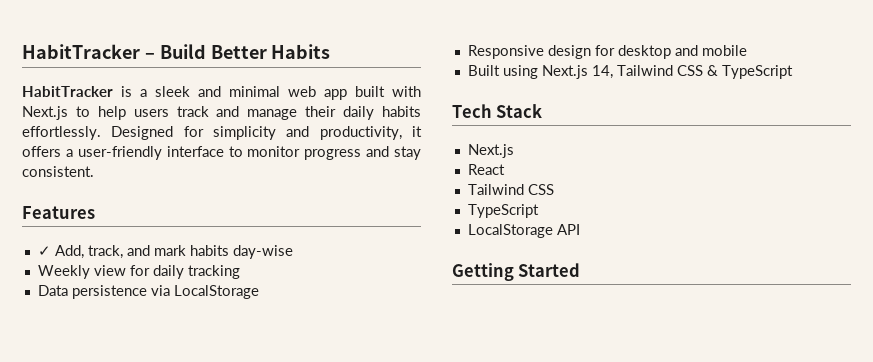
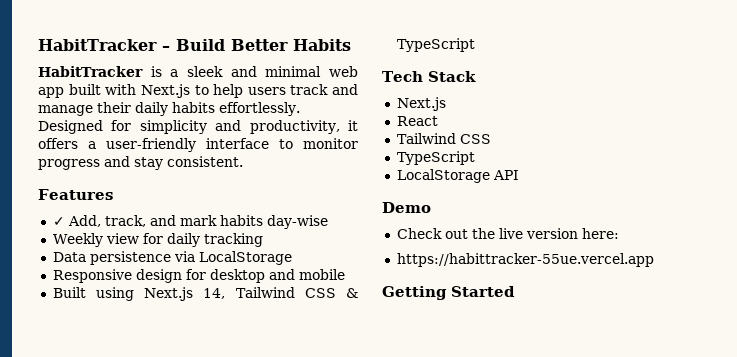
+ Demo
+ Check out the live version here:
+ https://habittracker-55ue.vercel.app

